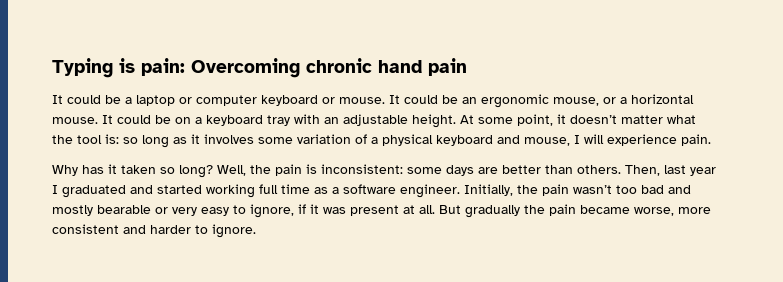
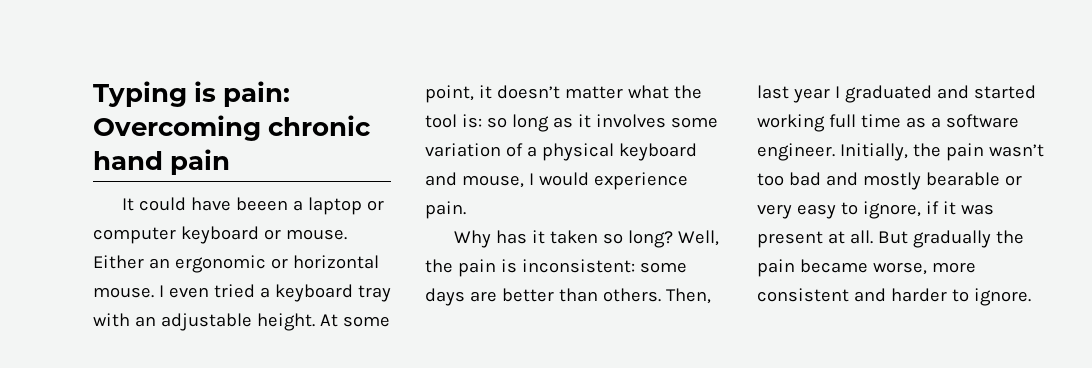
- It could be a laptop or computer keyboard or mouse.
+ It could have beeen a laptop or computer keyboard or mouse.
- It could be an ergonomic mouse, or a horizontal mouse. It could be on a keyboard tray with an adjustable height.
+ Either an ergonomic or horizontal mouse. I even tried a keyboard tray with an adjustable height.
- At some point, it doesn’t matter what the tool is: so long as it involves some variation of a physical keyboard and mouse, I will experience pain.
+ At some point, it doesn’t matter what the tool is: so long as it involves some variation of a physical keyboard and mouse, I would experience pain.

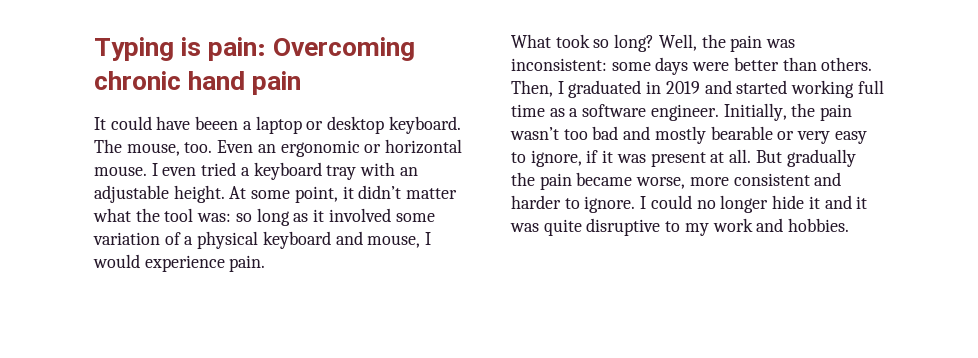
- It could have beeen a laptop or computer keyboard or mouse. Either an ergonomic or horizontal mouse.
+ It could have beeen a laptop or desktop keyboard. The mouse, too. Even an ergonomic or horizontal mouse.
- At some point, it doesn’t matter what the tool is: so long as it involves some variation of a physical keyboard and mouse, I would experience pain.
+ At some point, it didn’t matter what the tool was: so long as it involved some variation of a physical keyboard and mouse, I would experience pain.
- Why has it taken so long?
+ What took so long?
- Well, the pain is inconsistent: some days are better than others.
+ Well, the pain was inconsistent: some days were better than others.
- Then, last year I graduated and started working full time as a software engineer.
+ Then, I graduated in 2019 and started working full time as a software engineer.
+ I could no longer hide it and it was quite disruptive to my work and hobbies.

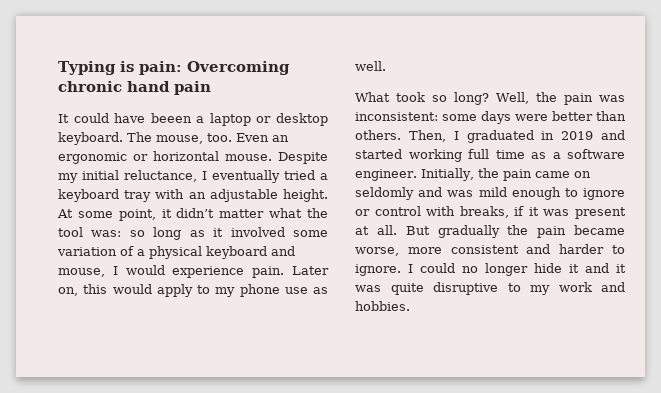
- I even tried a keyboard tray with an adjustable height.
+ Despite my initial reluctance, I eventually tried a keyboard tray with an adjustable height.
+ Later on, this would apply to my phone use as well.
- Initially, the pain wasn’t too bad and mostly bearable or very easy to ignore, if it was present at all.
+ Initially, the pain came on seldomly and was mild enough to ignore or control with breaks, if it was present at all.

